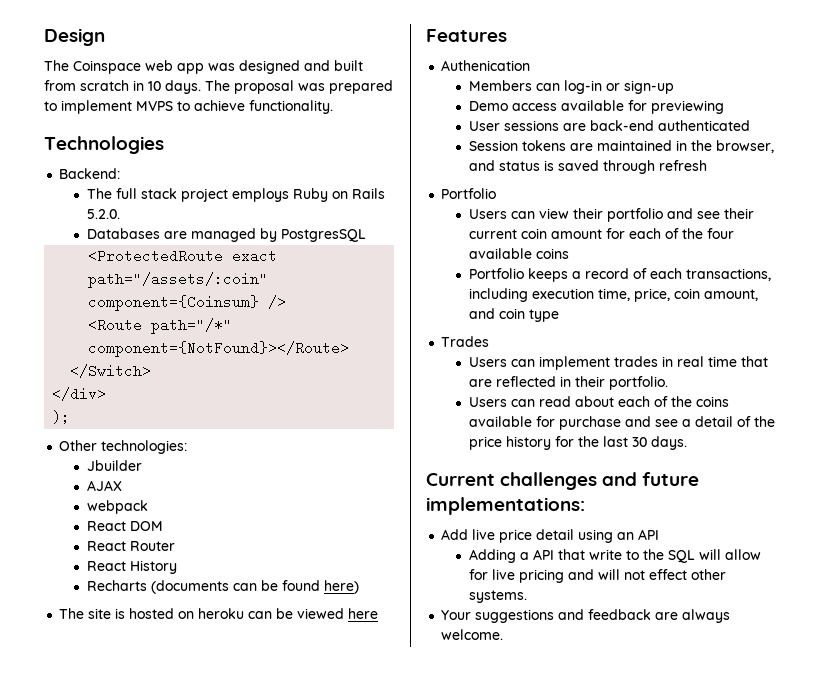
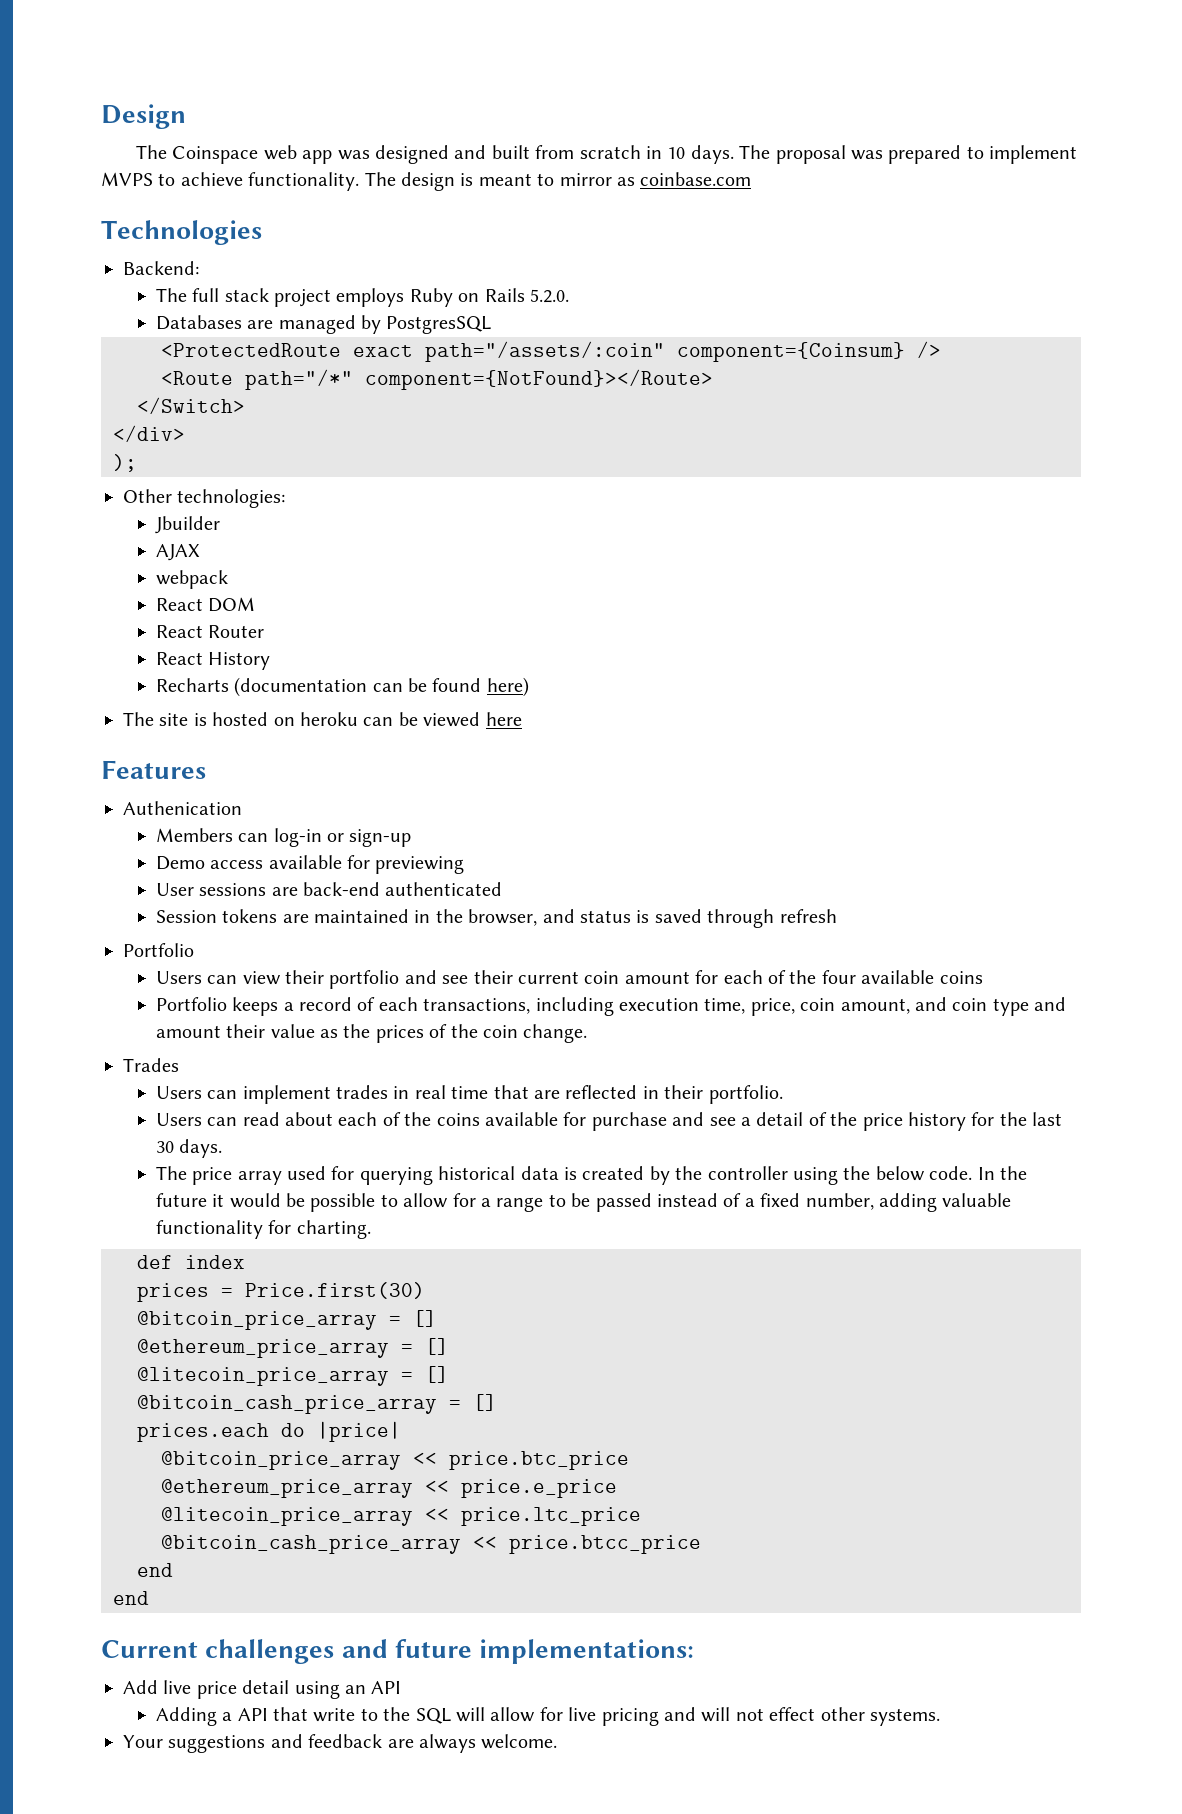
+ The design is meant to mirror as coinbase.com
- Recharts (documents can be found here)
+ Recharts (documentation can be found here)
- Portfolio keeps a record of each transactions, including execution time, price, coin amount, and coin type
+ Portfolio keeps a record of each transactions, including execution time, price, coin amount, and coin type and amount their value as the prices of the coin change.
+ The price array used for querying historical data is created by the controller using the below code. In the future it would be possible to allow for a range to be passed instead of a fixed number, adding valuable functionality for charting.
+ def index
+ prices = Price.first(30)
+ @bitcoin_price_array = []
+ @ethereum_price_array = []
+ @litecoin_price_array = []
+ @bitcoin_cash_price_array = []
+ prices.each do |price|
+ @bitcoin_price_array << price.btc_price
+ @ethereum_price_array << price.e_price
+ @litecoin_price_array << price.ltc_price
+ @bitcoin_cash_price_array << price.btcc_price
+ end
+ end

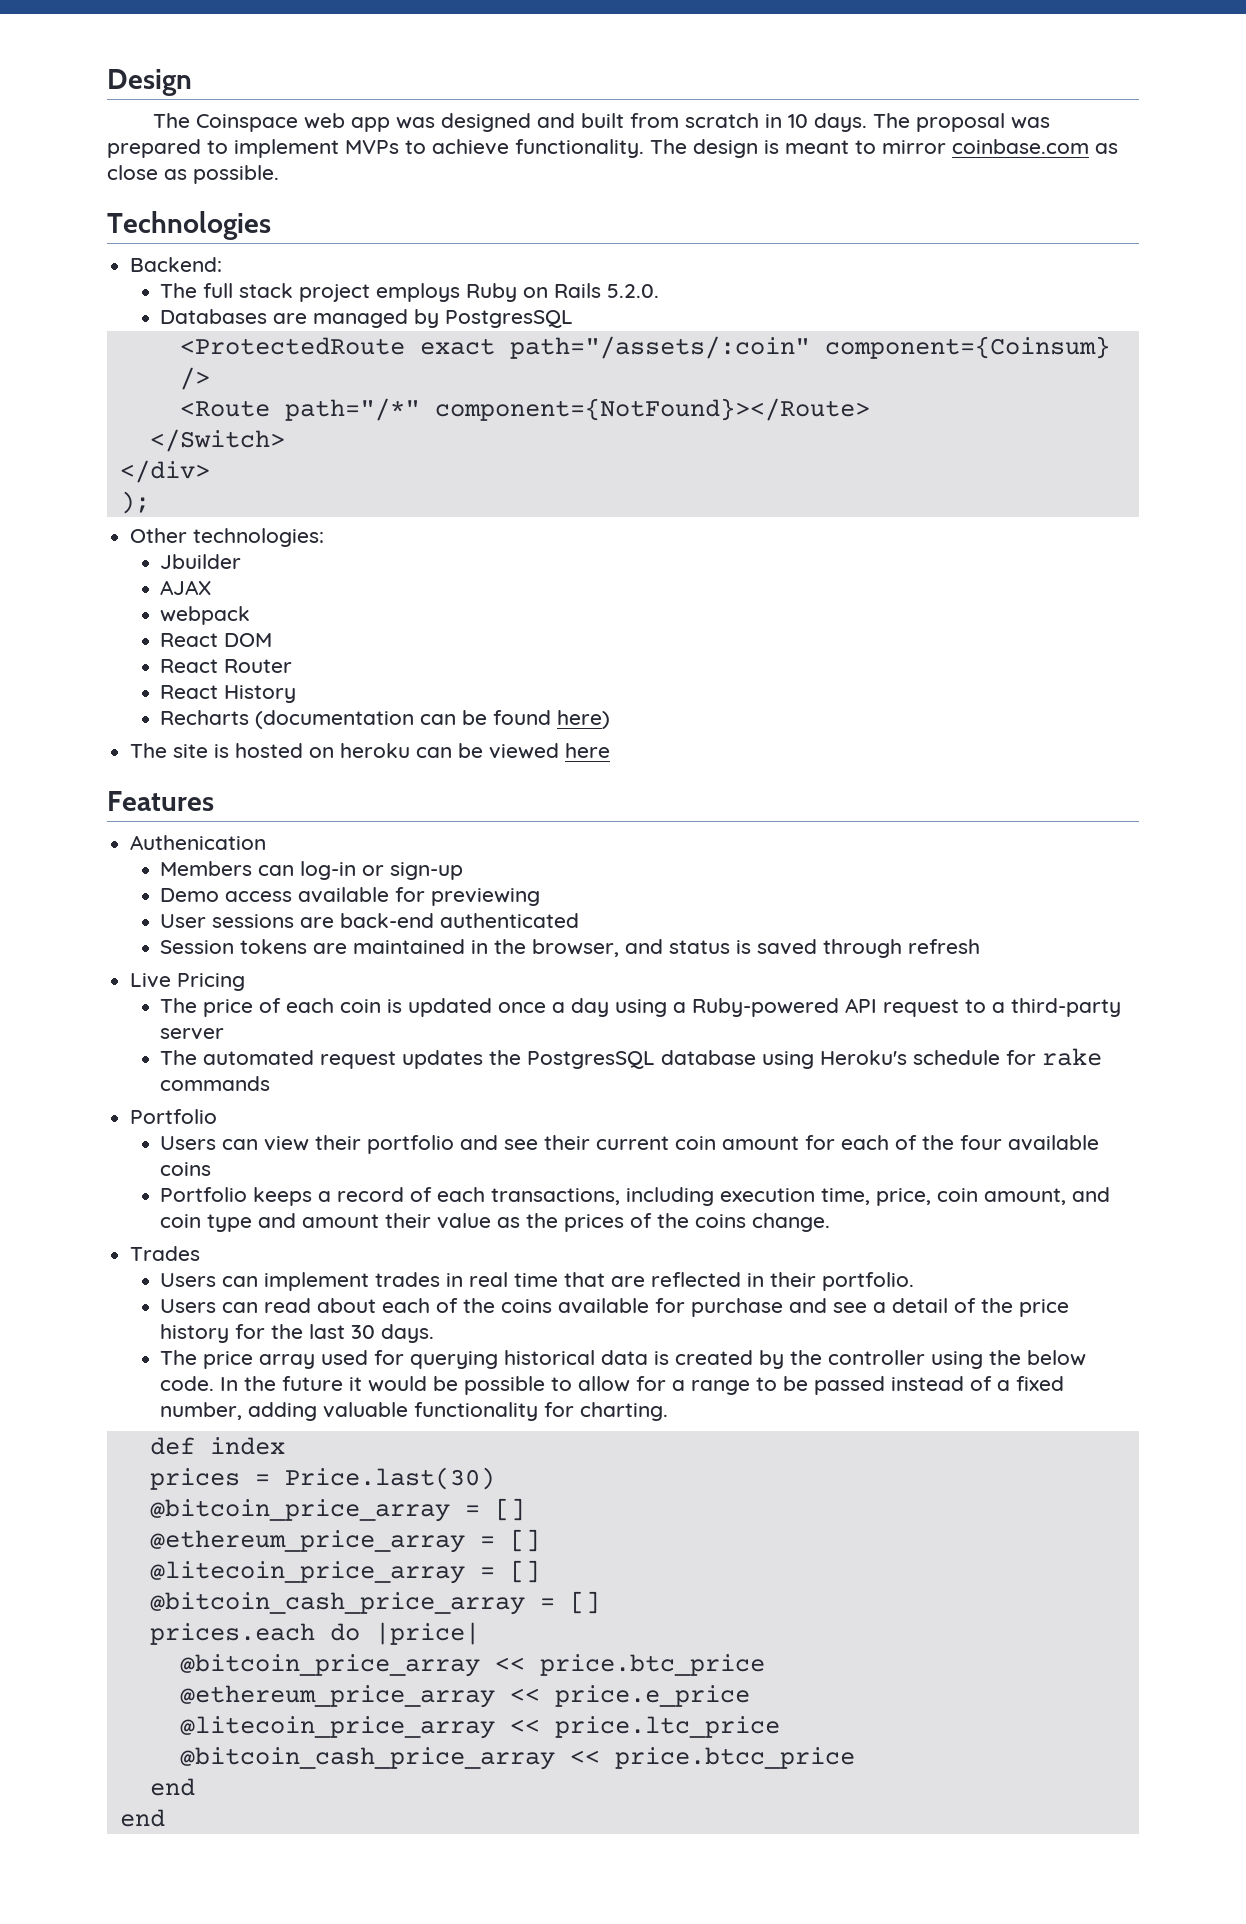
- The proposal was prepared to implement MVPS to achieve functionality.
+ The proposal was prepared to implement MVPs to achieve functionality.
- The design is meant to mirror as coinbase.com
+ The design is meant to mirror coinbase.com as close as possible.
+ Live Pricing
+ The price of each coin is updated once a day using a Ruby-powered API request to a third-party server
+ The automated request updates the PostgresSQL database using Heroku's schedule for rake commands
- Portfolio keeps a record of each transactions, including execution time, price, coin amount, and coin type and amount their value as the prices of the coin change.
+ Portfolio keeps a record of each transactions, including execution time, price, coin amount, and coin type and amount their value as the prices of the coins change.
- prices = Price.first(30)
+ prices = Price.last(30)
- Current challenges and future implementations:
- Add live price detail using an API
- Adding a API that write to the SQL will allow for live pricing and will not effect other systems.
- Your suggestions and feedback are always welcome.

